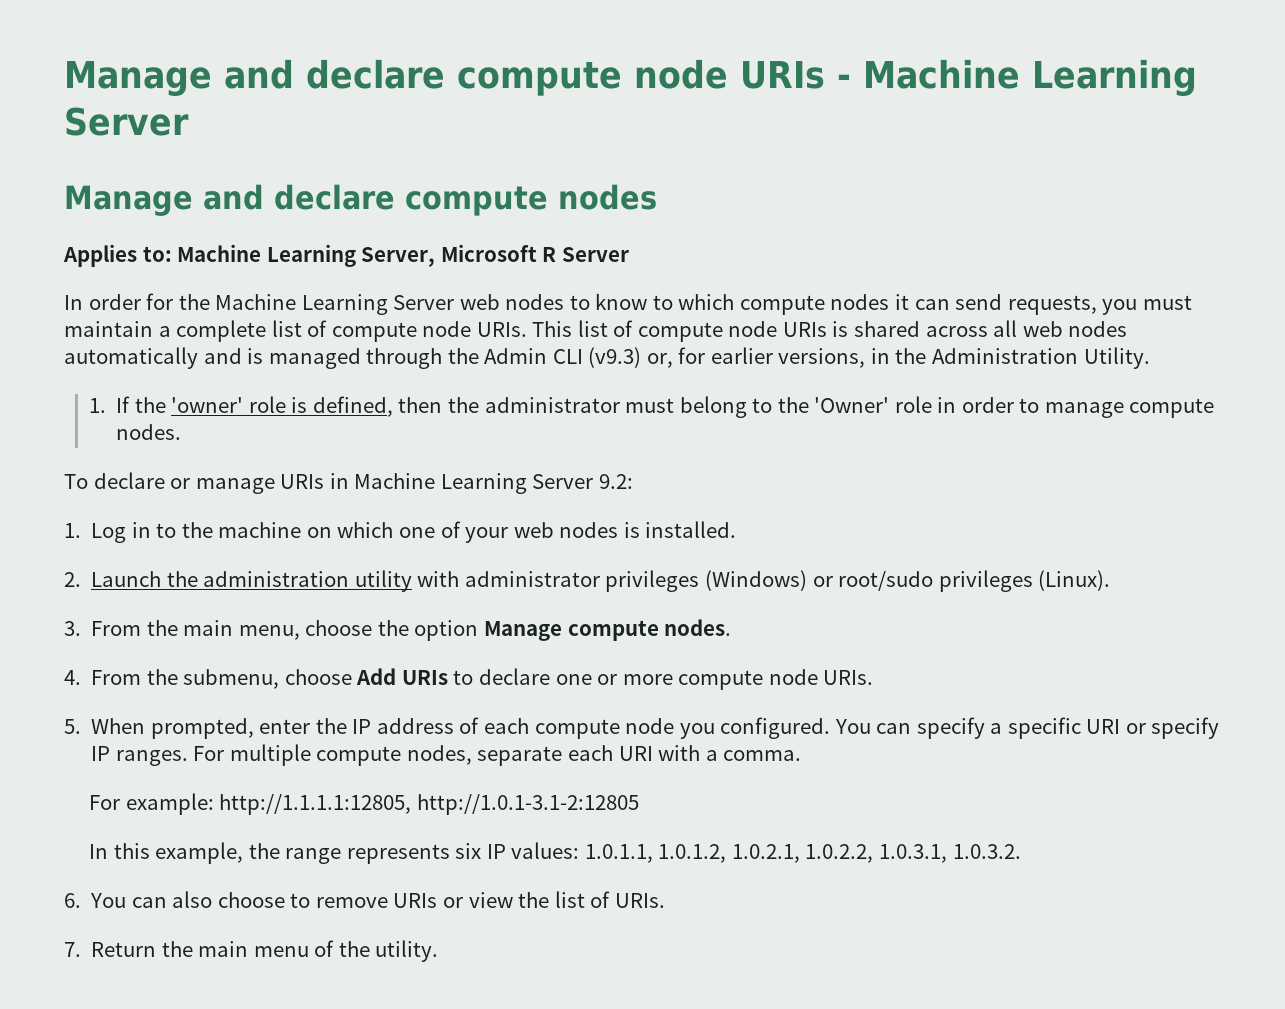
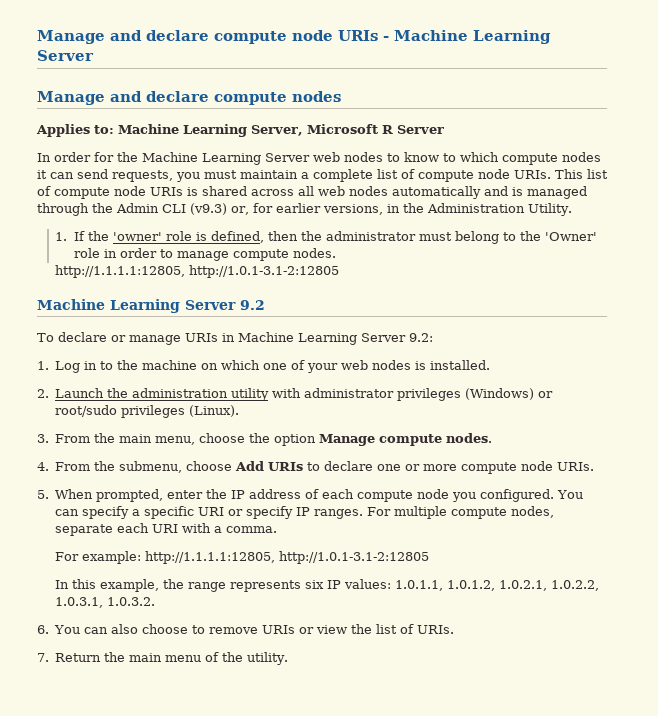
  1. If the 'owner' role is defined, then the administrator must belong to the 'Owner' role in order to manage compute nodes.
+ http://1.1.1.1:12805, http://1.0.1-3.1-2:12805
+ Machine Learning Server 9.2

